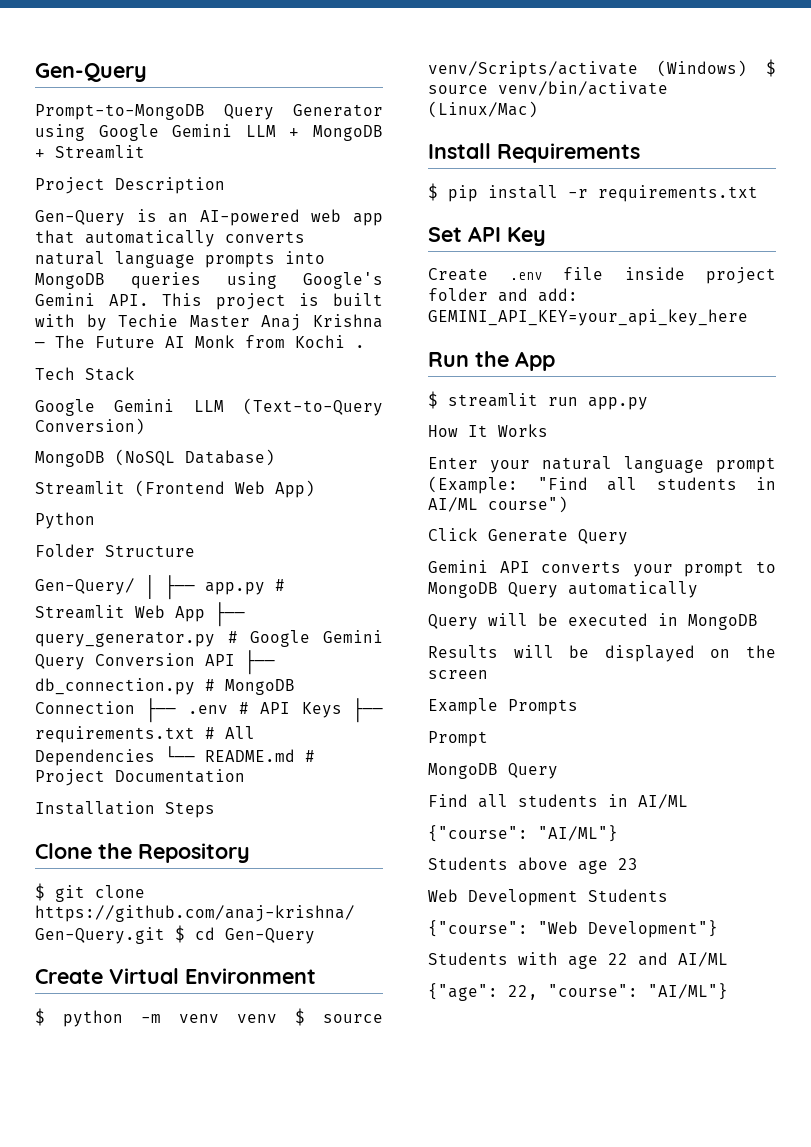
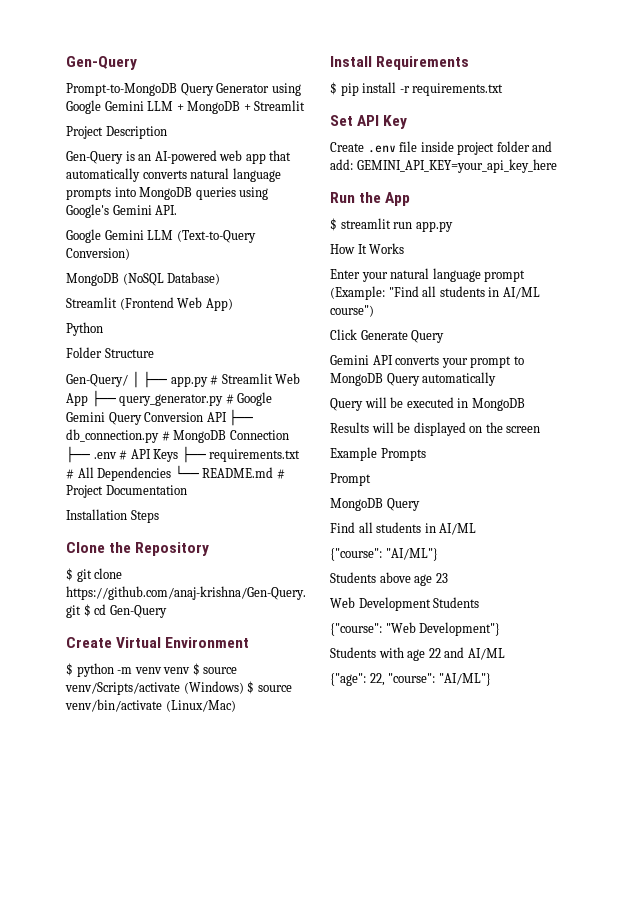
- Gen-Query is an AI-powered web app that automatically converts natural language prompts into MongoDB queries using Google's Gemini API. This project is built with by Techie Master Anaj Krishna — The Future AI Monk from Kochi .
- Tech Stack
+ Gen-Query is an AI-powered web app that automatically converts natural language prompts into MongoDB queries using Google's Gemini API.

